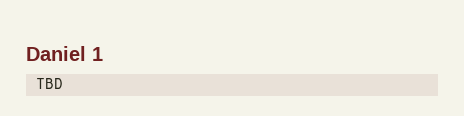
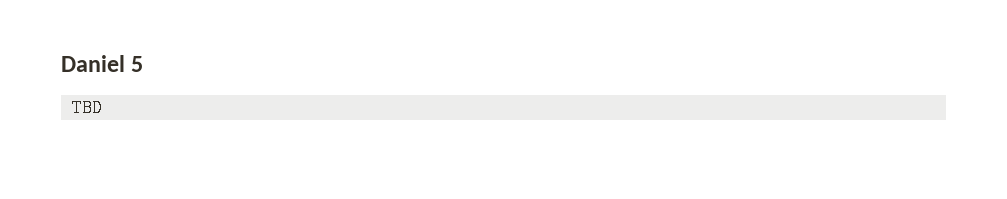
- Daniel 1
+ Daniel 5

